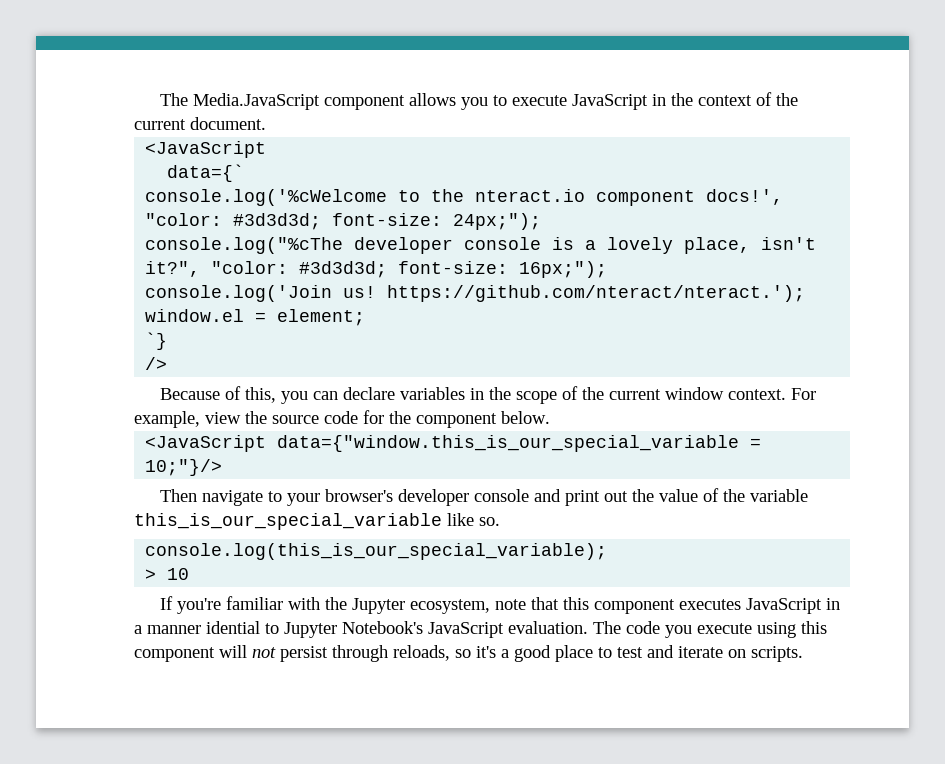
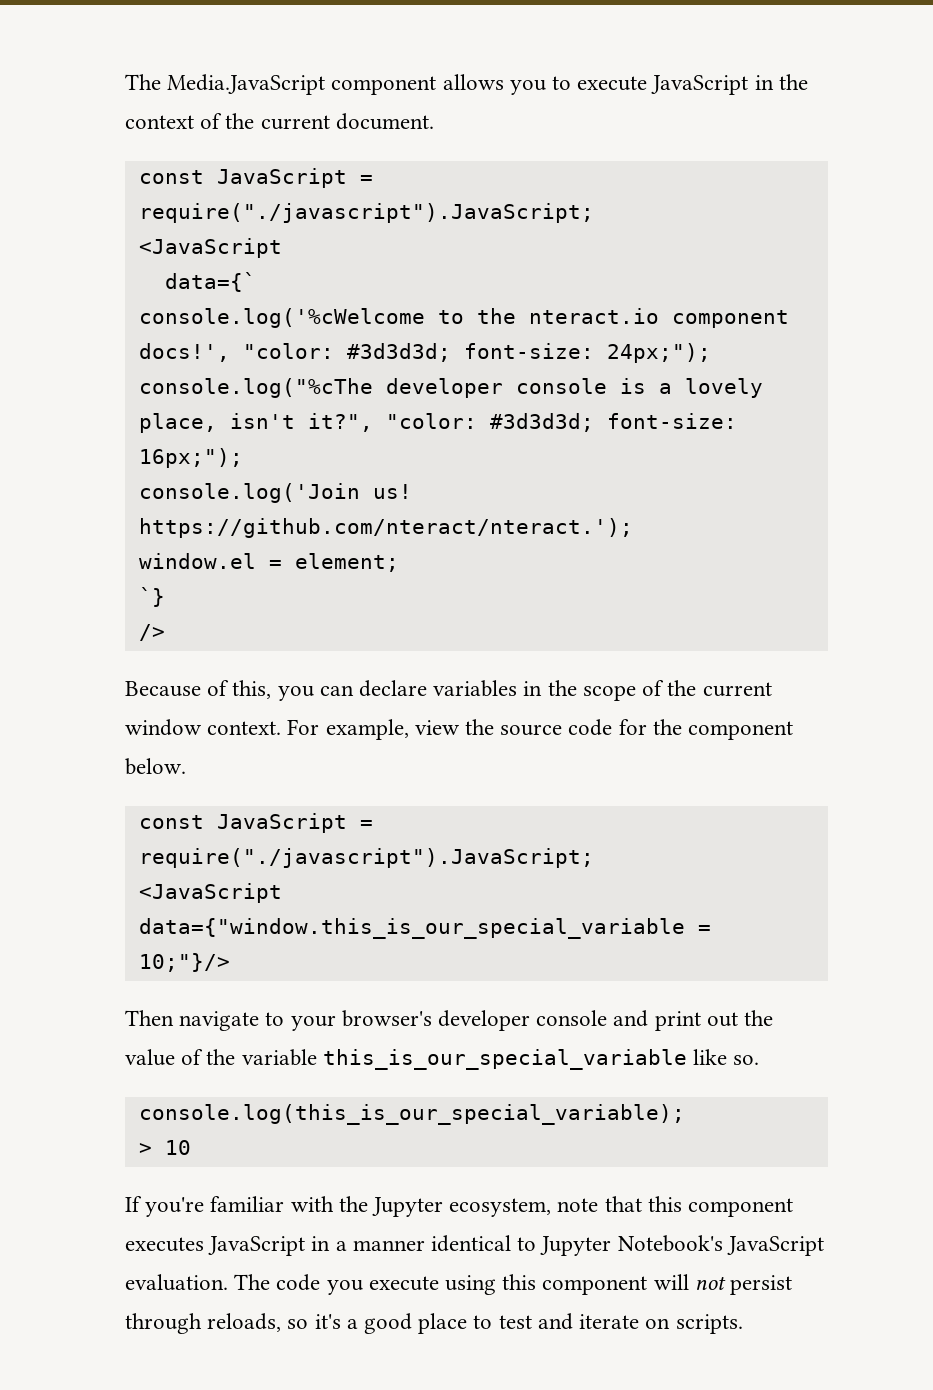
  The Media.JavaScript component allows you to execute JavaScript in the context of the current document.
+ const JavaScript = require("./javascript").JavaScript;
  For example, view the source code for the component below.
+ const JavaScript = require("./javascript").JavaScript;
- If you're familiar with the Jupyter ecosystem, note that this component executes JavaScript in a manner idential to Jupyter Notebook's JavaScript evaluation.
+ If you're familiar with the Jupyter ecosystem, note that this component executes JavaScript in a manner identical to Jupyter Notebook's JavaScript evaluation.

